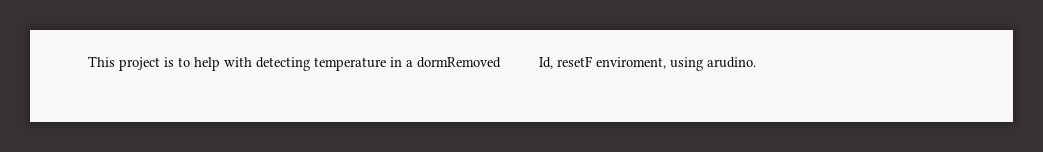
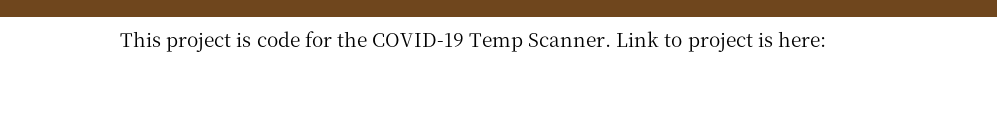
- This project is to help with detecting temperature in a dormRemoved Id, resetF enviroment, using arudino.
+ This project is code for the COVID-19 Temp Scanner. Link to project is here:

